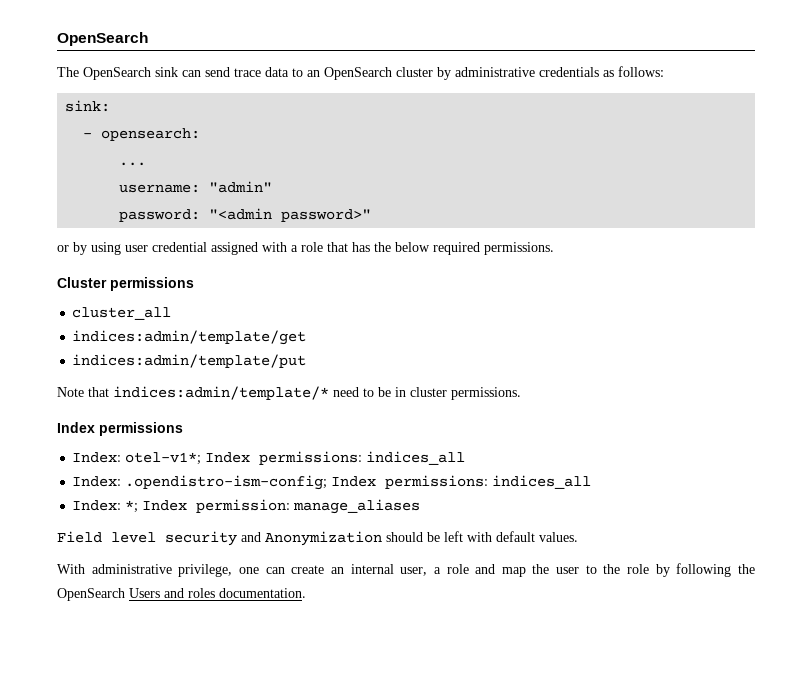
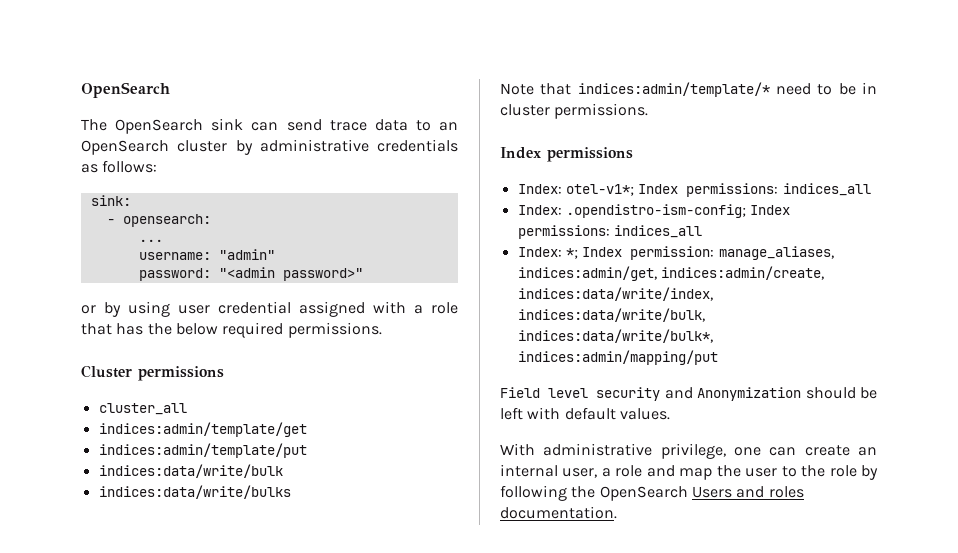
+ indices:data/write/bulk
+ indices:data/write/bulks
- Index: *; Index permission: manage_aliases
+ Index: *; Index permission: manage_aliases, indices:admin/get, indices:admin/create, indices:data/write/index, indices:data/write/bulk, indices:data/write/bulk*, indices:admin/mapping/put

